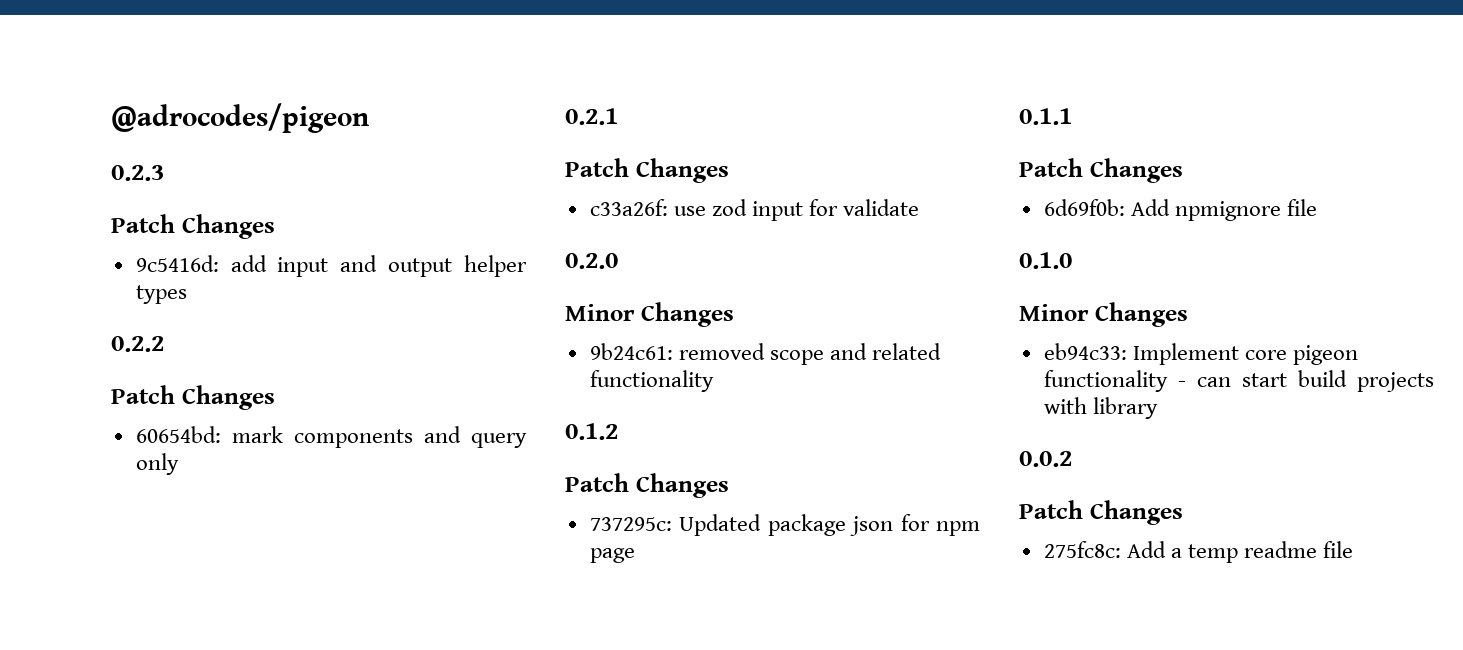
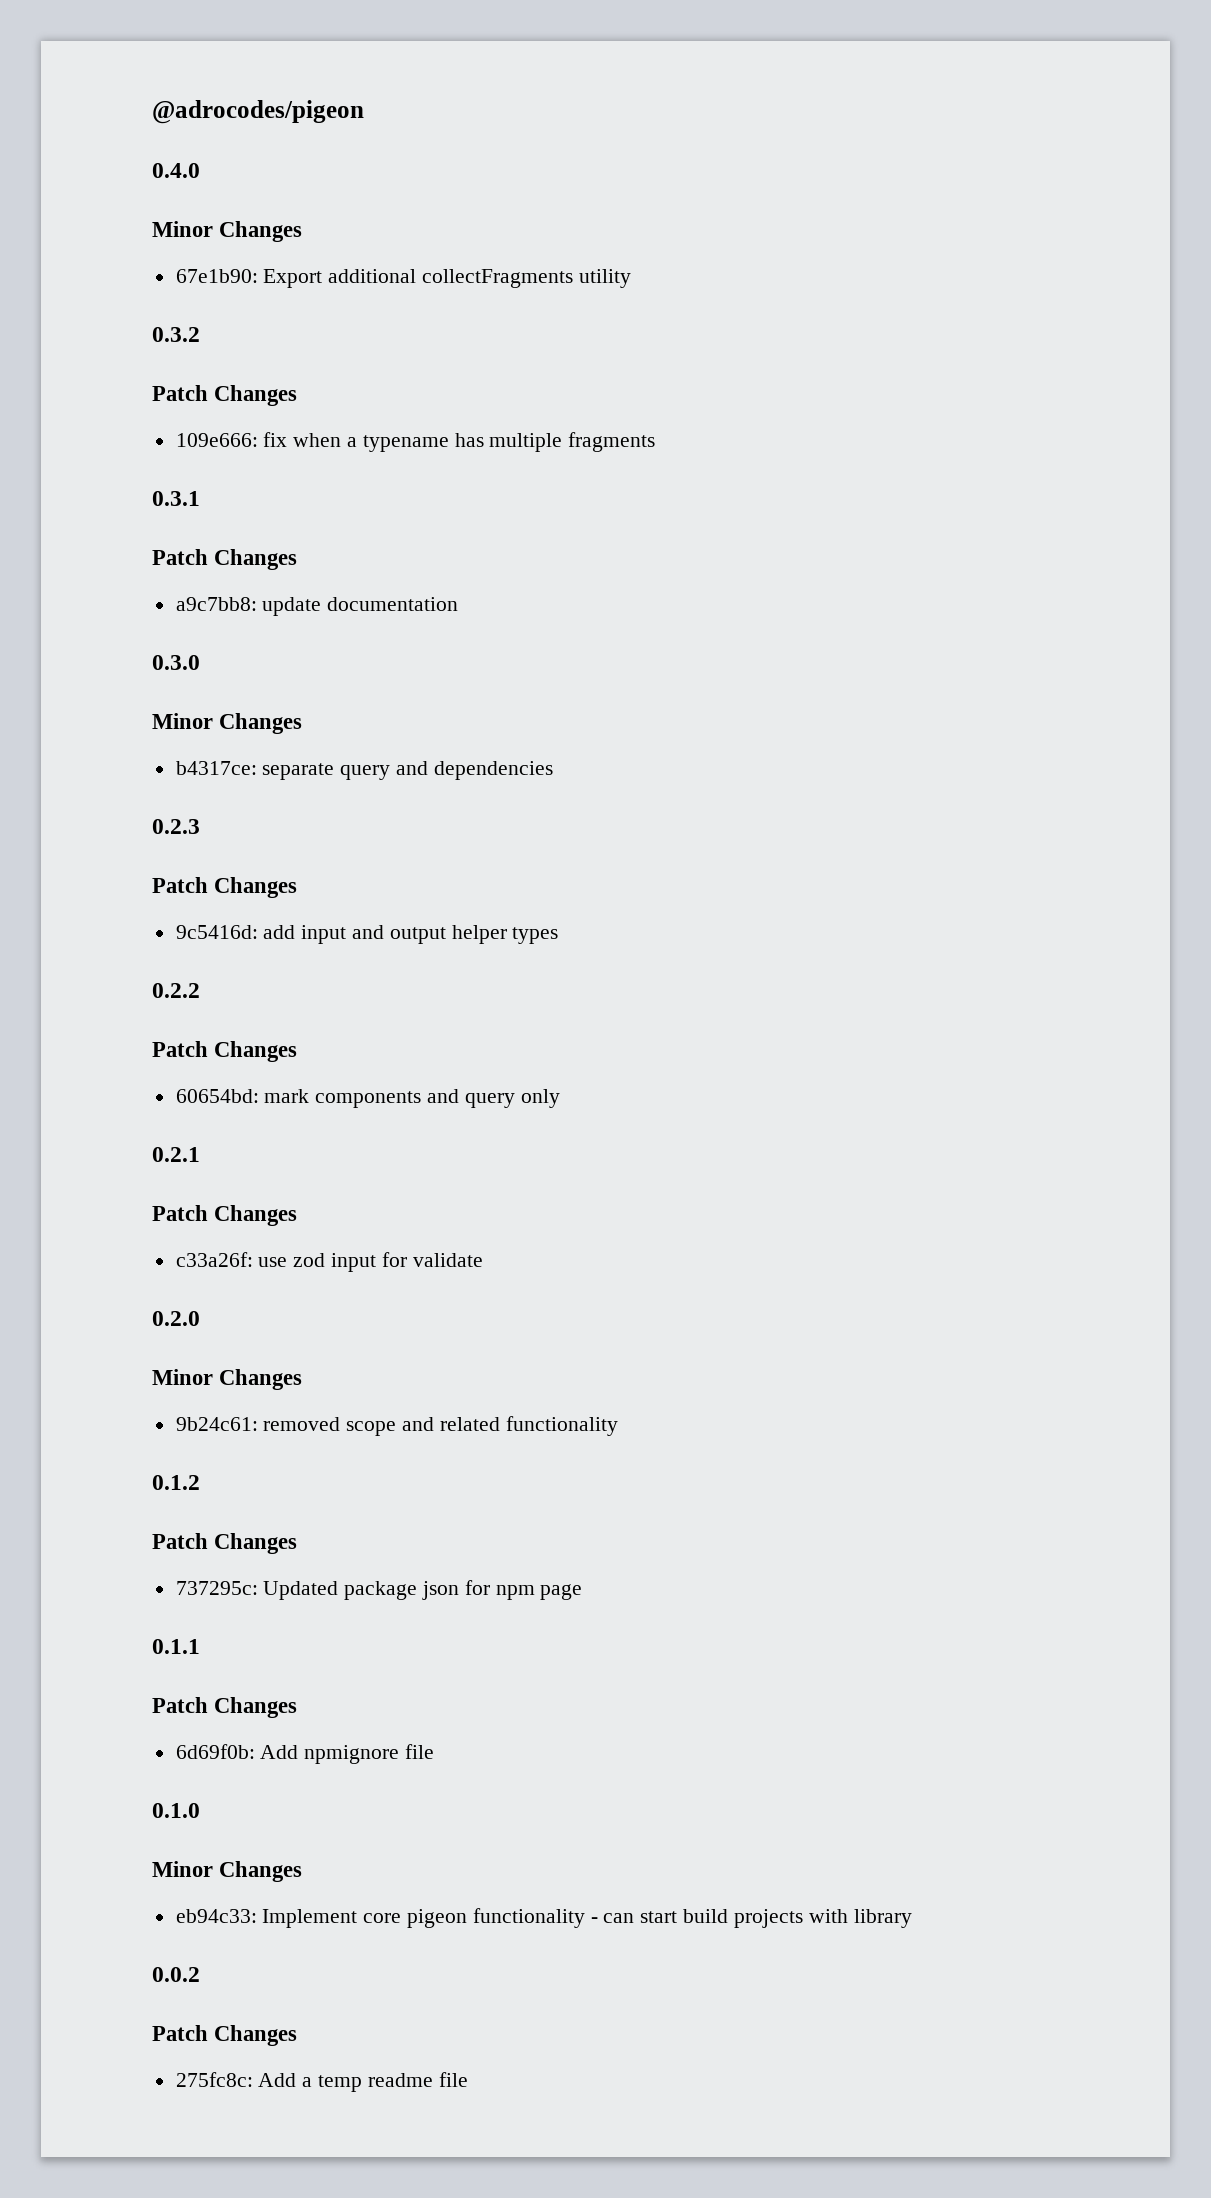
+ 0.4.0
+ Minor Changes
+ 67e1b90: Export additional collectFragments utility
+ 0.3.2
+ Patch Changes
+ 109e666: fix when a typename has multiple fragments
+ 0.3.1
+ Patch Changes
+ a9c7bb8: update documentation
+ 0.3.0
+ Minor Changes
+ b4317ce: separate query and dependencies

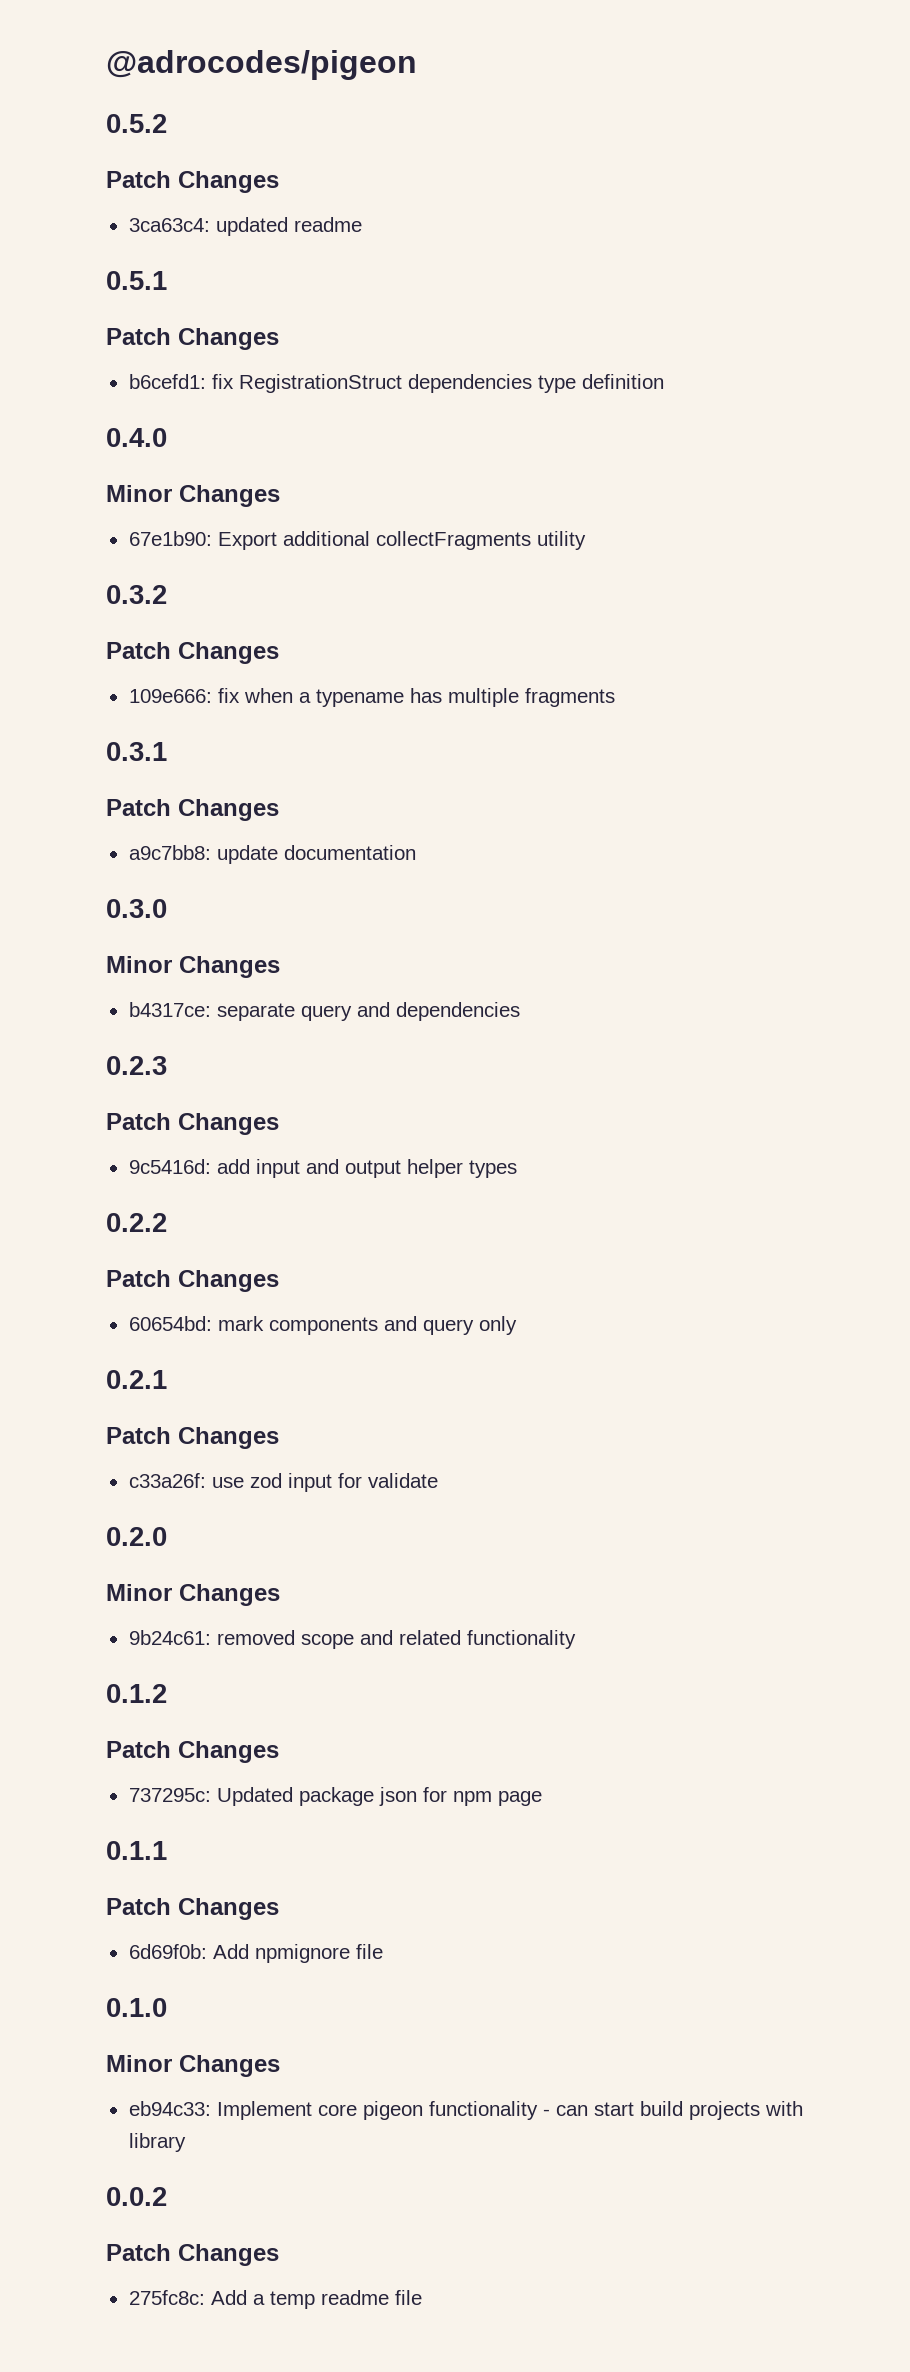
+ 0.5.2
+ Patch Changes
+ 3ca63c4: updated readme
+ 0.5.1
+ Patch Changes
+ b6cefd1: fix RegistrationStruct dependencies type definition

